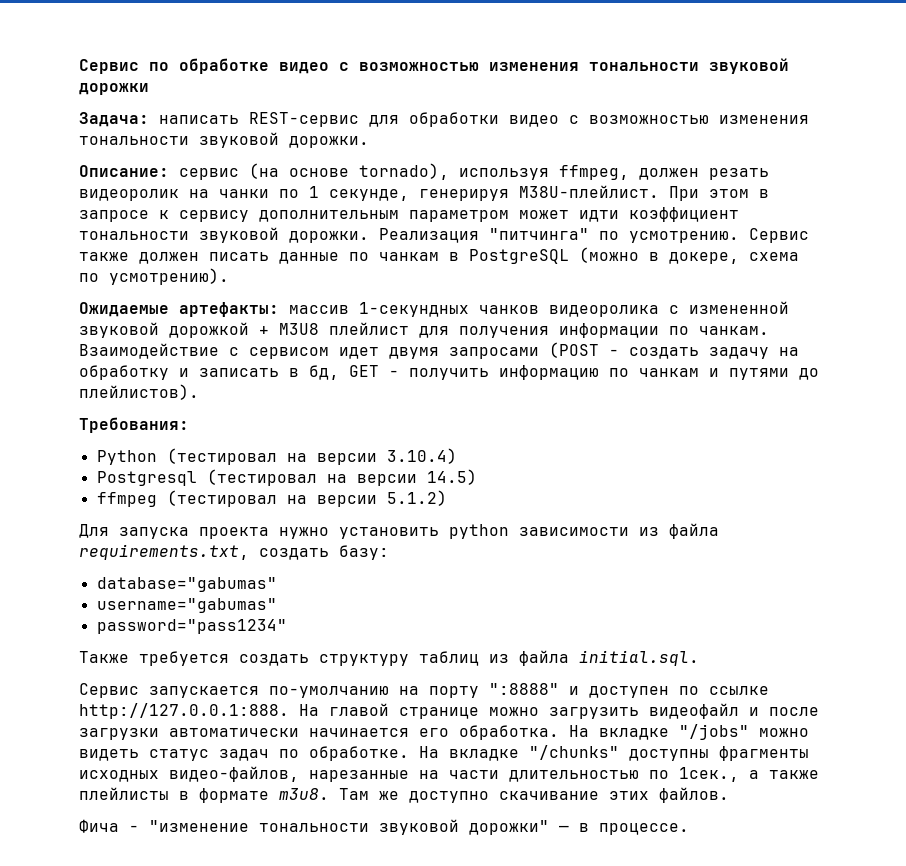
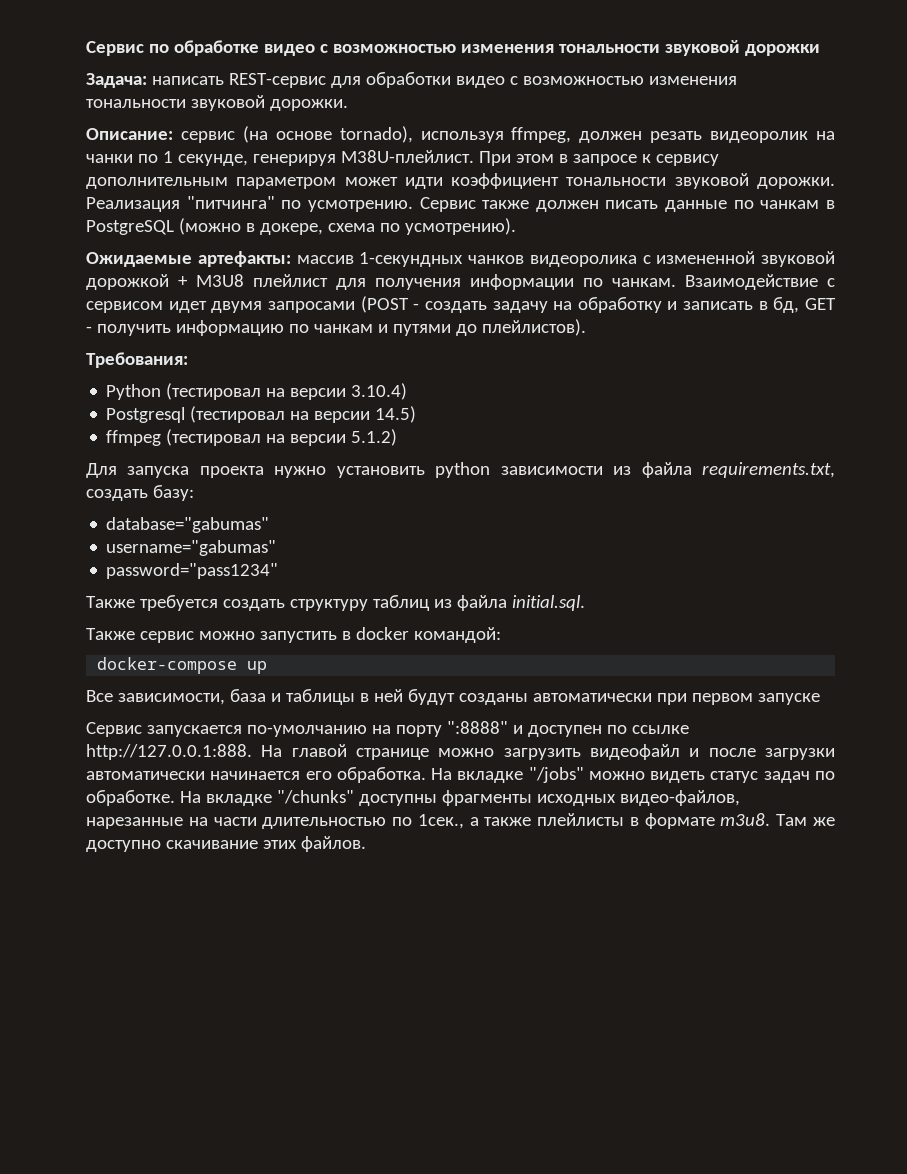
+ Также сервис можно запустить в docker командой:
+ docker-compose up
+ Все зависимости, база и таблицы в ней будут созданы автоматически при первом запуске
- Фича - "изменение тональности звуковой дорожки" — в процессе.

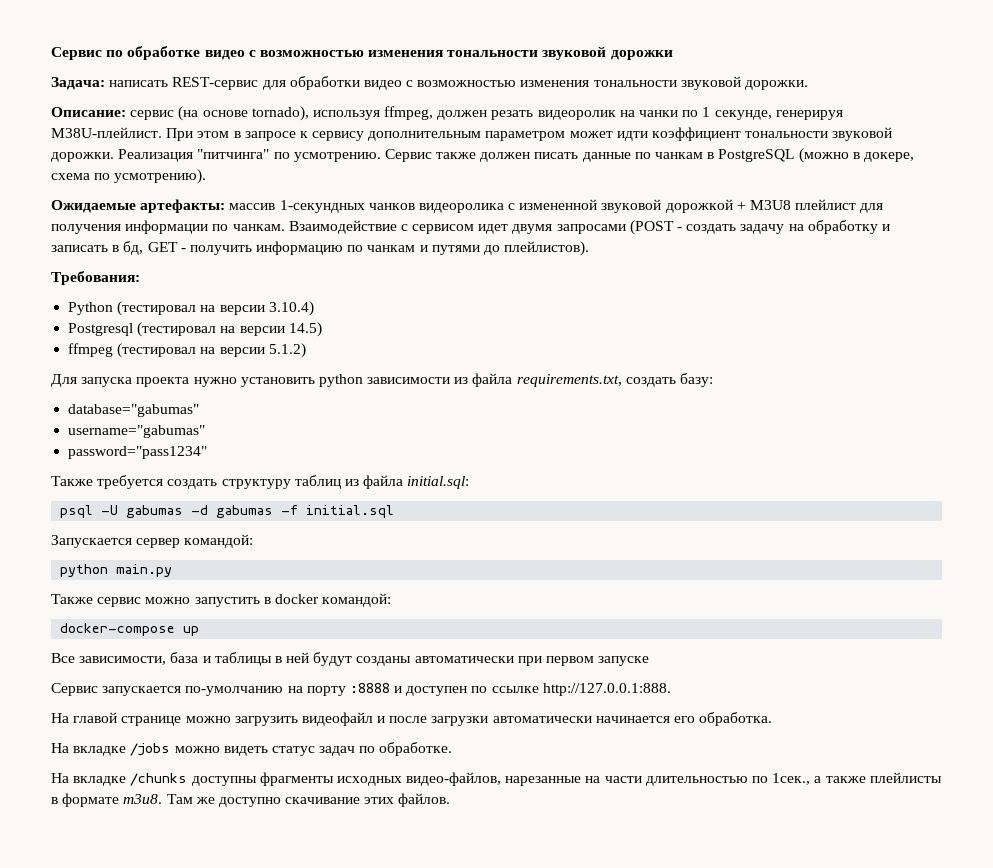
- Также требуется создать структуру таблиц из файла initial.sql.
+ Также требуется создать структуру таблиц из файла initial.sql:
+ psql -U gabumas -d gabumas -f initial.sql
+ Запускается сервер командой:
+ python main.py
- Сервис запускается по-умолчанию на порту ":8888" и доступен по ссылке http://127.0.0.1:888. На главой странице можно загрузить видеофайл и после загрузки автоматически начинается его обработка. На вкладке "/jobs" можно видеть статус задач по обработке. На вкладке "/chunks" доступны фрагменты исходных видео-файлов, нарезанные на части длительностью по 1сек., а также плейлисты в формате m3u8.
+ Сервис запускается по-умолчанию на порту :8888 и доступен по ссылке http://127.0.0.1:888.
+ На главой странице можно загрузить видеофайл и после загрузки автоматически начинается его обработка.
+ На вкладке /jobs можно видеть статус задач по обработке.
+ На вкладке /chunks доступны фрагменты исходных видео-файлов, нарезанные на части длительностью по 1сек., а также плейлисты в формате m3u8.

